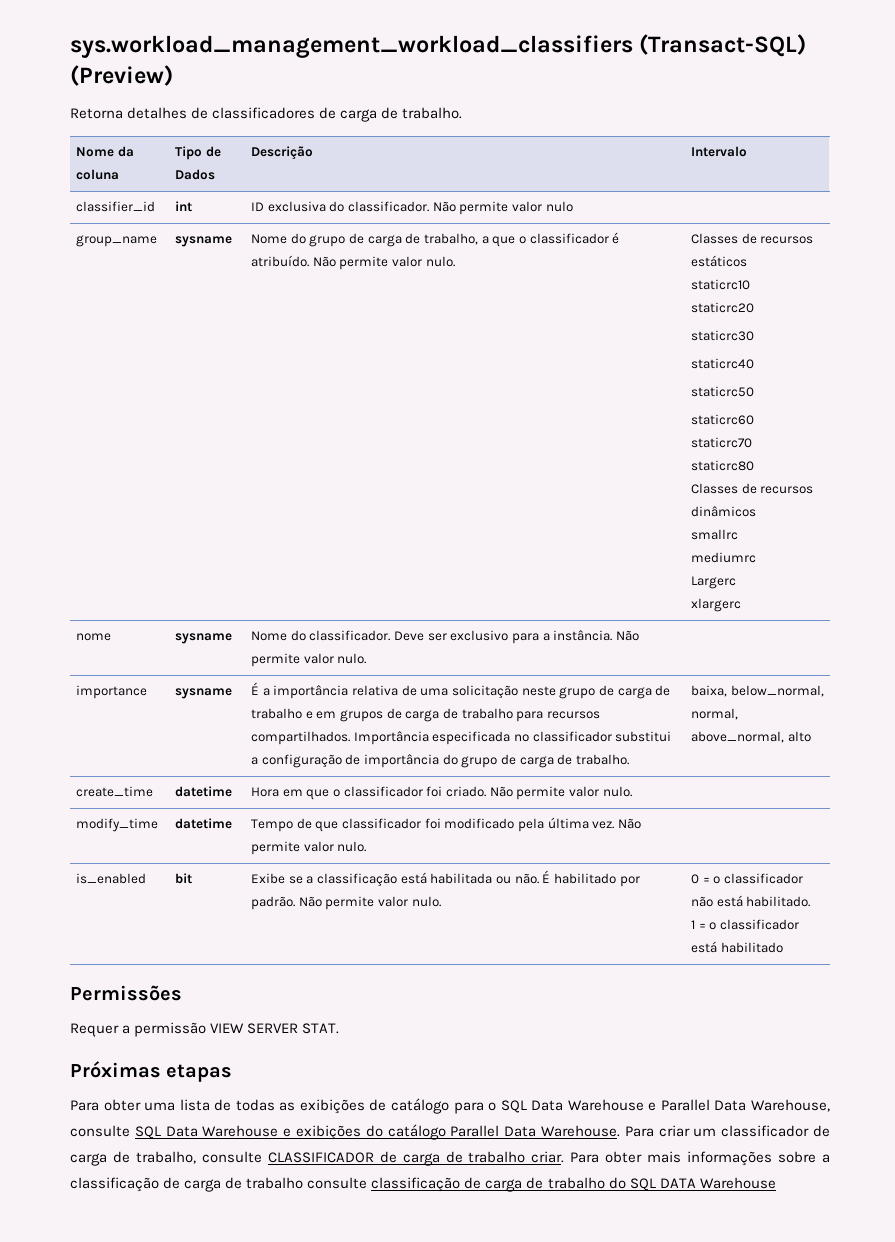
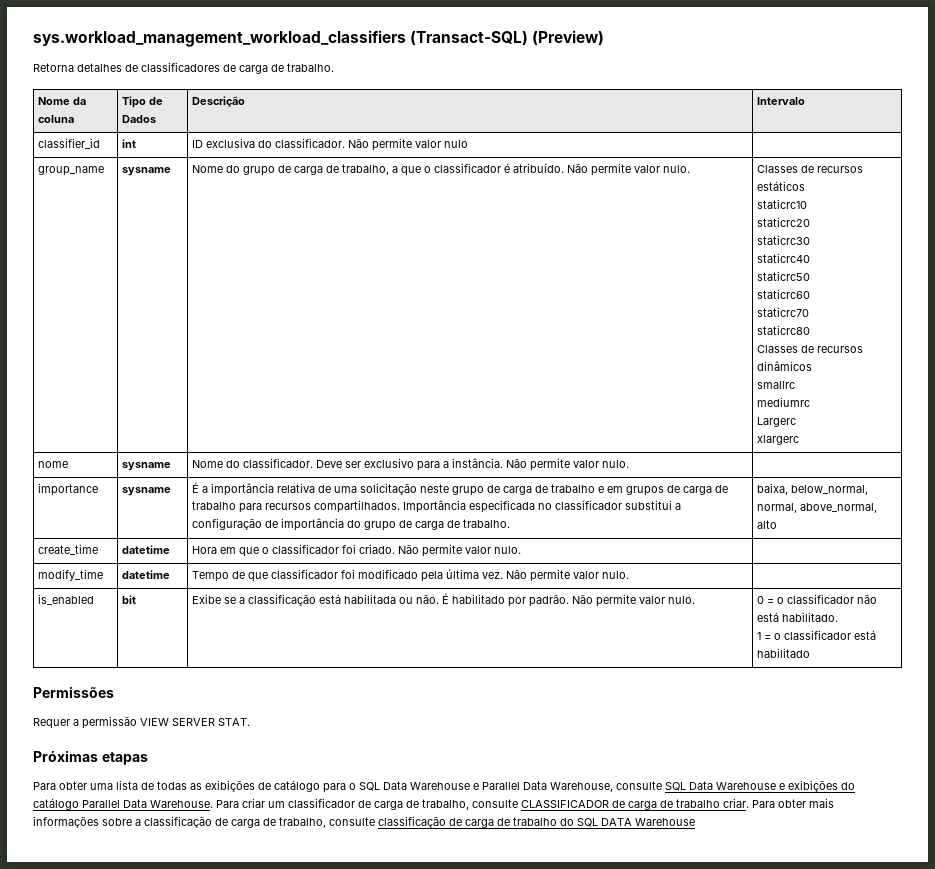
- Para obter mais informações sobre a classificação de carga de trabalho consulte classificação de carga de trabalho do SQL DATA Warehouse
+ Para obter mais informações sobre a classificação de carga de trabalho, consulte classificação de carga de trabalho do SQL DATA Warehouse

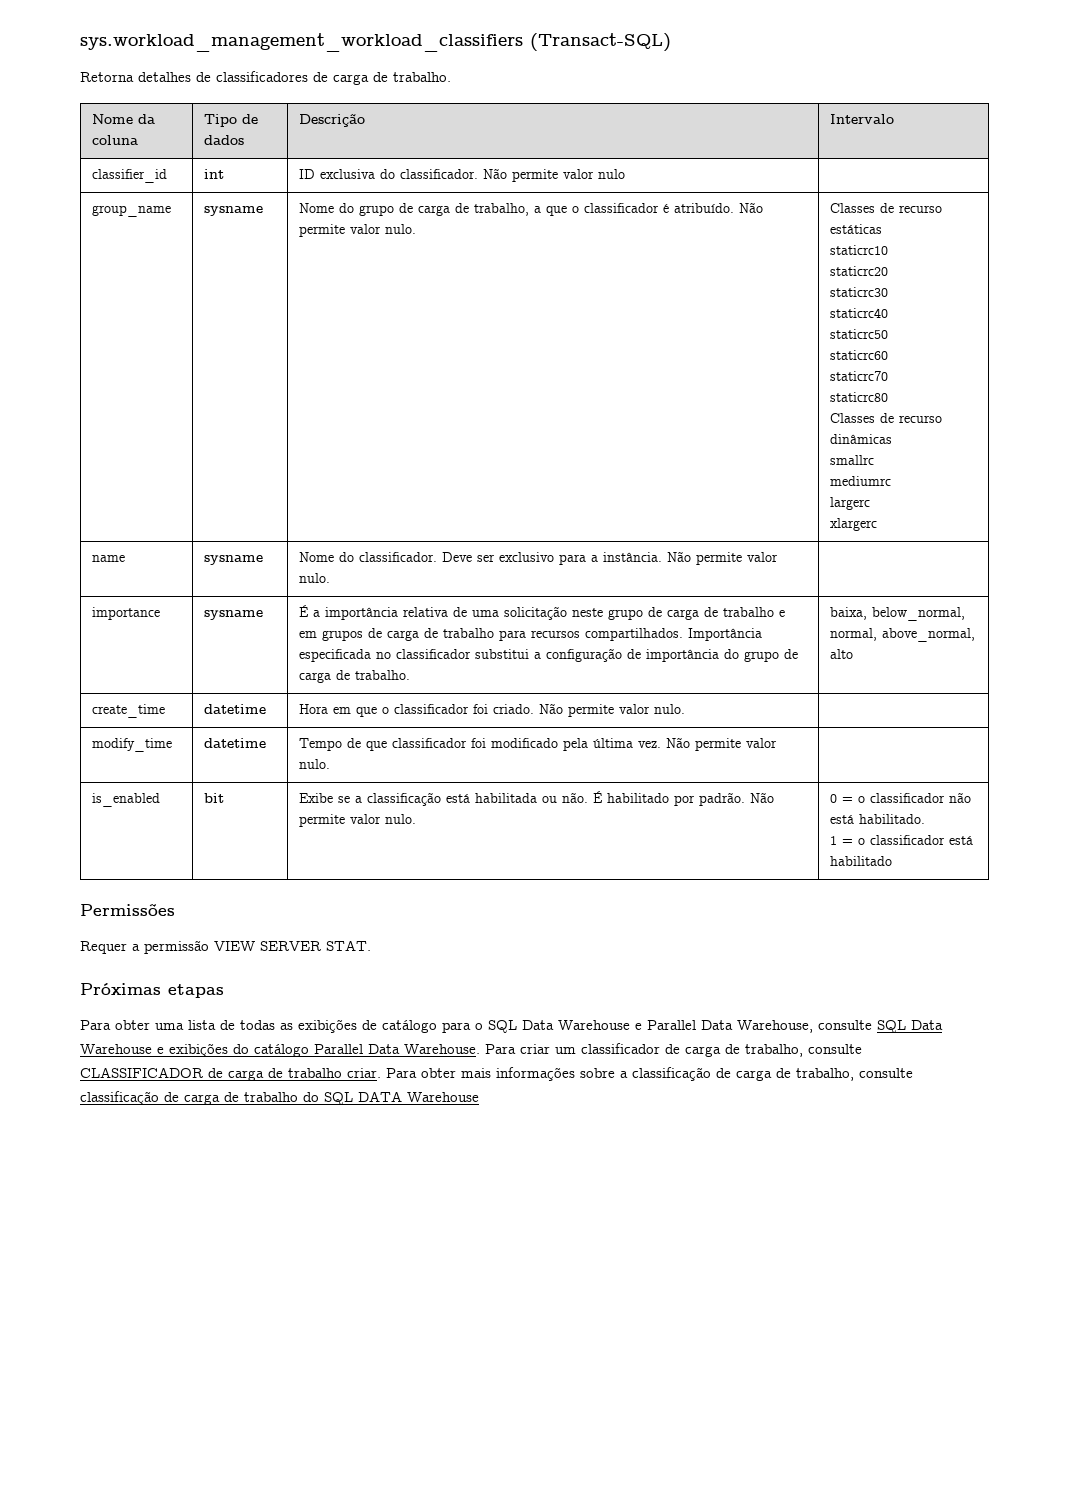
- sys.workload_management_workload_classifiers (Transact-SQL) (Preview)
+ sys.workload_management_workload_classifiers (Transact-SQL)
- Nome da coluna | Tipo de Dados | Descrição | Intervalo
+ Nome da coluna | Tipo de dados | Descrição | Intervalo
- group_name | sysname | Nome do grupo de carga de trabalho, a que o classificador é atribuído. Não permite valor nulo. | Classes de recursos estáticos
+ group_name | sysname | Nome do grupo de carga de trabalho, a que o classificador é atribuído. Não permite valor nulo. | Classes de recurso estáticas
  staticrc10
  staticrc20
  staticrc30
  staticrc40
  staticrc50
  staticrc60
  staticrc70
  staticrc80
- Classes de recursos dinâmicos
+ Classes de recurso dinâmicas
  smallrc
  mediumrc
- Largerc
+ largerc
- nome | sysname | Nome do classificador. Deve ser exclusivo para a instância. Não permite valor nulo. |
+ name | sysname | Nome do classificador. Deve ser exclusivo para a instância. Não permite valor nulo. |

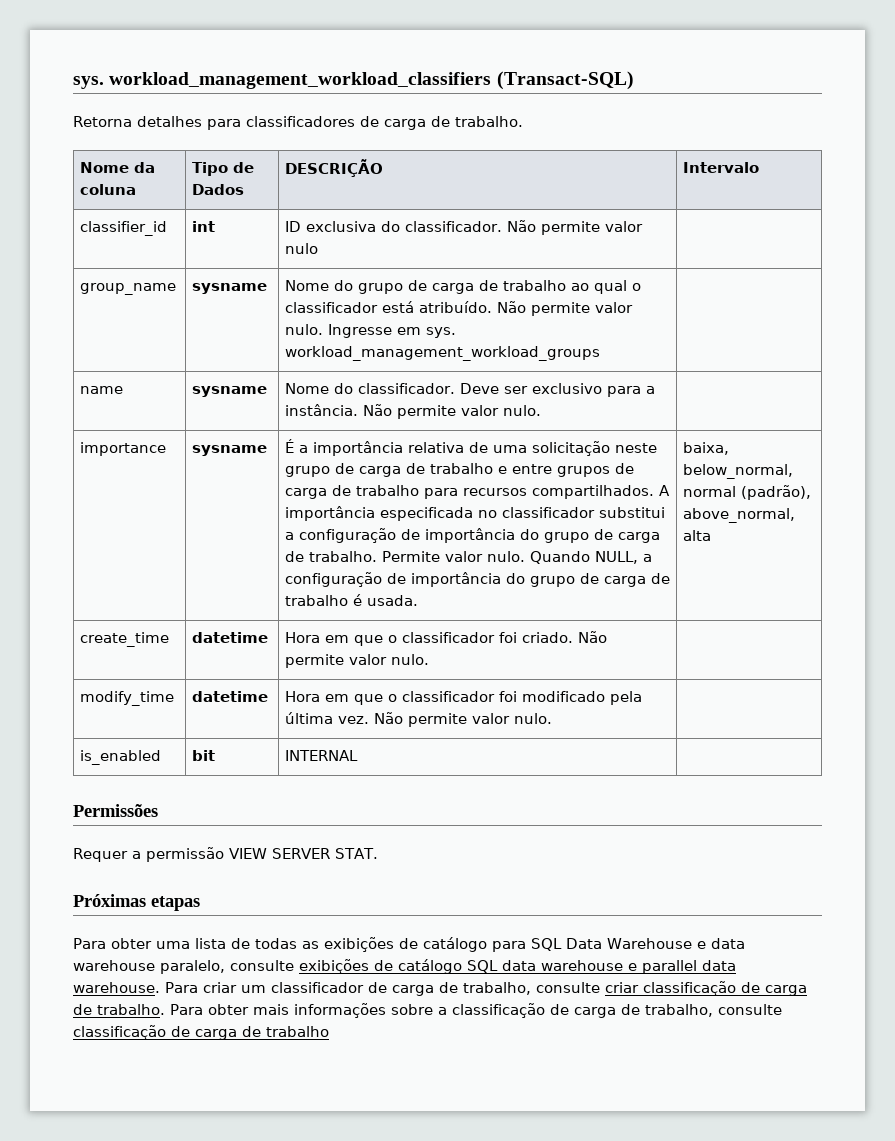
- sys.workload_management_workload_classifiers (Transact-SQL)
+ sys. workload_management_workload_classifiers (Transact-SQL)
- Retorna detalhes de classificadores de carga de trabalho.
+ Retorna detalhes para classificadores de carga de trabalho.
- Nome da coluna | Tipo de dados | Descrição | Intervalo
+ Nome da coluna | Tipo de Dados | DESCRIÇÃO | Intervalo
- group_name | sysname | Nome do grupo de carga de trabalho, a que o classificador é atribuído. Não permite valor nulo. | Classes de recurso estáticas
- staticrc10
- staticrc20
- staticrc30
- staticrc40
- staticrc50
- staticrc60
- staticrc70
- staticrc80
- Classes de recurso dinâmicas
- smallrc
- mediumrc
- largerc
- xlargerc
+ group_name | sysname | Nome do grupo de carga de trabalho ao qual o classificador está atribuído. Não permite valor nulo. Ingresse em sys. workload_management_workload_groups |
- É a importância relativa de uma solicitação neste grupo de carga de trabalho e em grupos de carga de trabalho para recursos compartilhados.
+ É a importância relativa de uma solicitação neste grupo de carga de trabalho e entre grupos de carga de trabalho para recursos compartilhados.
- Importância especificada no classificador substitui a configuração de importância do grupo de carga de trabalho. | baixa, below_normal, normal, above_normal, alto
+ A importância especificada no classificador substitui a configuração de importância do grupo de carga de trabalho. Permite valor nulo. Quando NULL, a configuração de importância do grupo de carga de trabalho é usada. | baixa, below_normal, normal (padrão), above_normal, alta
- modify_time | datetime | Tempo de que classificador foi modificado pela última vez. Não permite valor nulo. |
+ modify_time | datetime | Hora em que o classificador foi modificado pela última vez. Não permite valor nulo. |
- is_enabled | bit | Exibe se a classificação está habilitada ou não. É habilitado por padrão. Não permite valor nulo. | 0 = o classificador não está habilitado.
- 1 = o classificador está habilitado
+ is_enabled | bit | INTERNAL |
- Para obter uma lista de todas as exibições de catálogo para o SQL Data Warehouse e Parallel Data Warehouse, consulte SQL Data Warehouse e exibições do catálogo Parallel Data Warehouse.
+ Para obter uma lista de todas as exibições de catálogo para SQL Data Warehouse e data warehouse paralelo, consulte exibições de catálogo SQL data warehouse e parallel data warehouse.
- Para criar um classificador de carga de trabalho, consulte CLASSIFICADOR de carga de trabalho criar.
+ Para criar um classificador de carga de trabalho, consulte criar classificação de carga de trabalho.
- Para obter mais informações sobre a classificação de carga de trabalho, consulte classificação de carga de trabalho do SQL DATA Warehouse
+ Para obter mais informações sobre a classificação de carga de trabalho, consulte classificação de carga de trabalho

